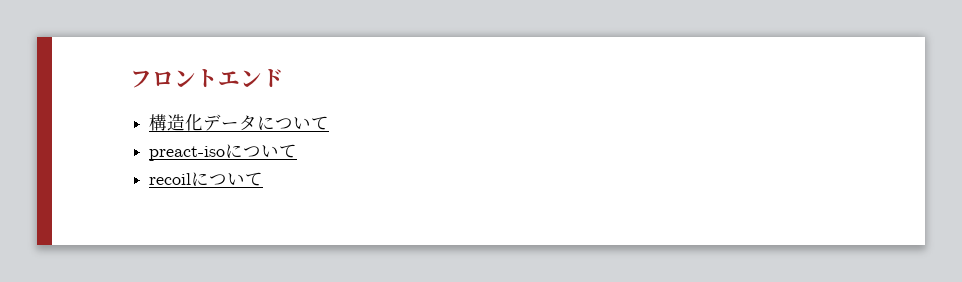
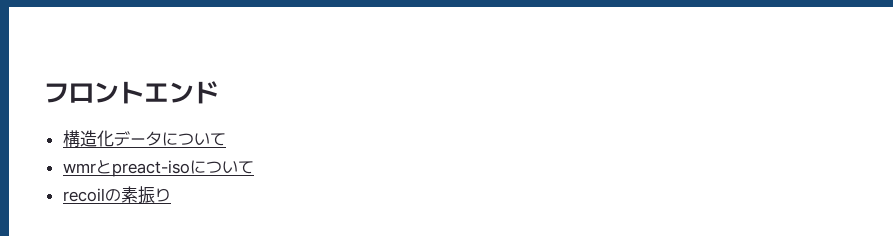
- preact-isoについて
+ wmrとpreact-isoについて
- recoilについて
+ recoilの素振り

